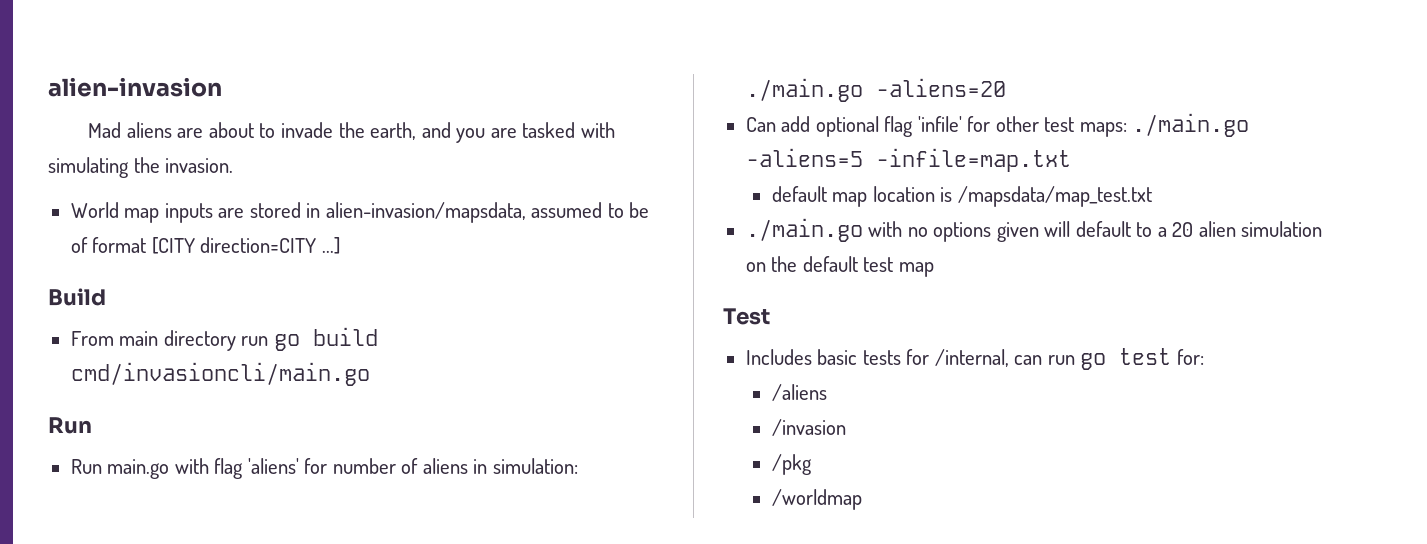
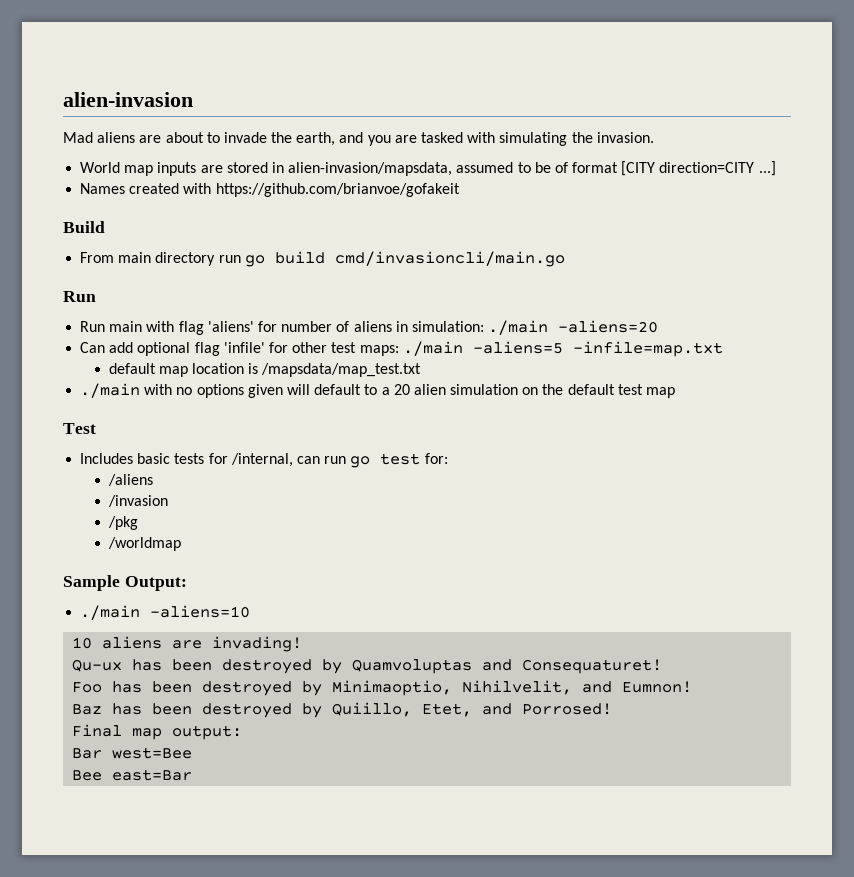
+ Names created with https://github.com/brianvoe/gofakeit
- Run main.go with flag 'aliens' for number of aliens in simulation: ./main.go -aliens=20
+ Run main with flag 'aliens' for number of aliens in simulation: ./main -aliens=20
- Can add optional flag 'infile' for other test maps: ./main.go -aliens=5 -infile=map.txt
+ Can add optional flag 'infile' for other test maps: ./main -aliens=5 -infile=map.txt
- ./main.go with no options given will default to a 20 alien simulation on the default test map
+ ./main with no options given will default to a 20 alien simulation on the default test map
+ Sample Output:
+ ./main -aliens=10
+ 10 aliens are invading!
+ Qu-ux has been destroyed by Quamvoluptas and Consequaturet!
+ Foo has been destroyed by Minimaoptio, Nihilvelit, and Eumnon!
+ Baz has been destroyed by Quiillo, Etet, and Porrosed!
+ Final map output:
+ Bar west=Bee
+ Bee east=Bar

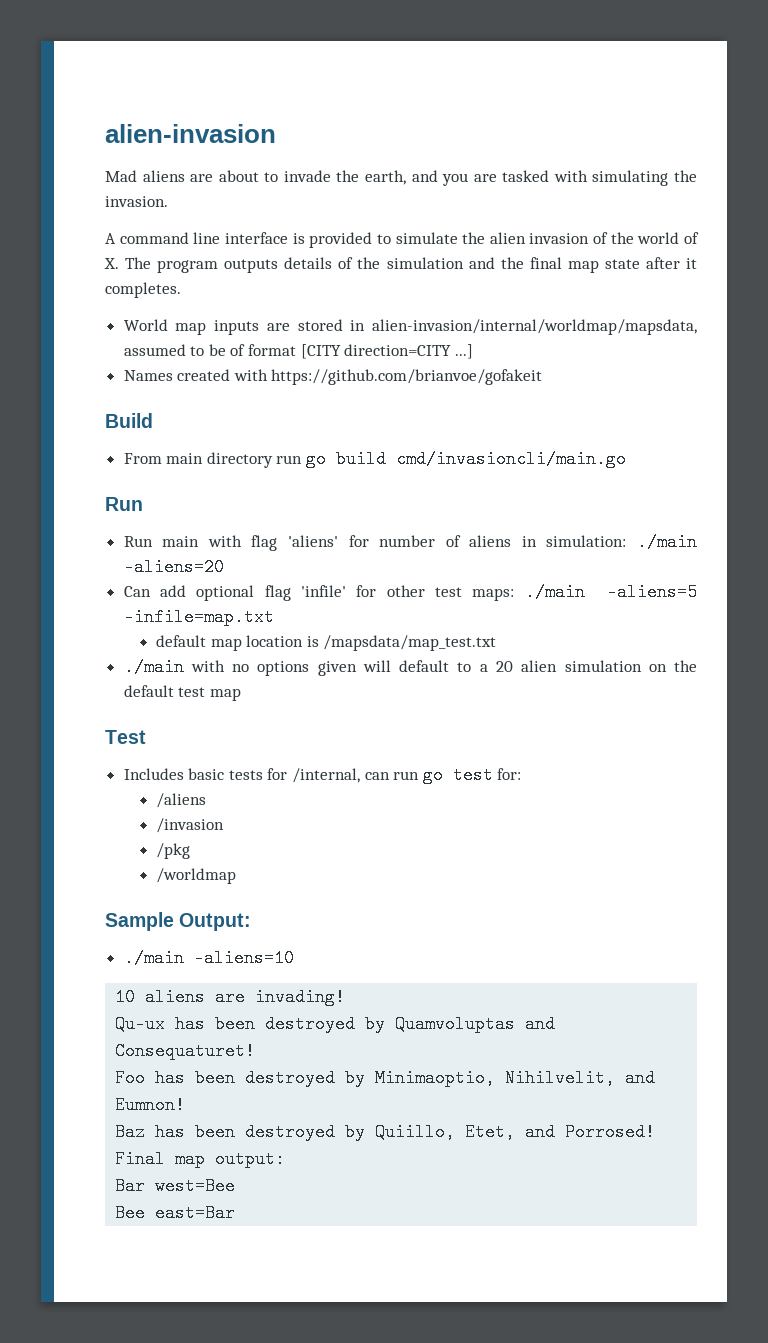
+ A command line interface is provided to simulate the alien invasion of the world of X. The program outputs details of the simulation and the final map state after it completes.
- World map inputs are stored in alien-invasion/mapsdata, assumed to be of format [CITY direction=CITY ...]
+ World map inputs are stored in alien-invasion/internal/worldmap/mapsdata, assumed to be of format [CITY direction=CITY ...]

